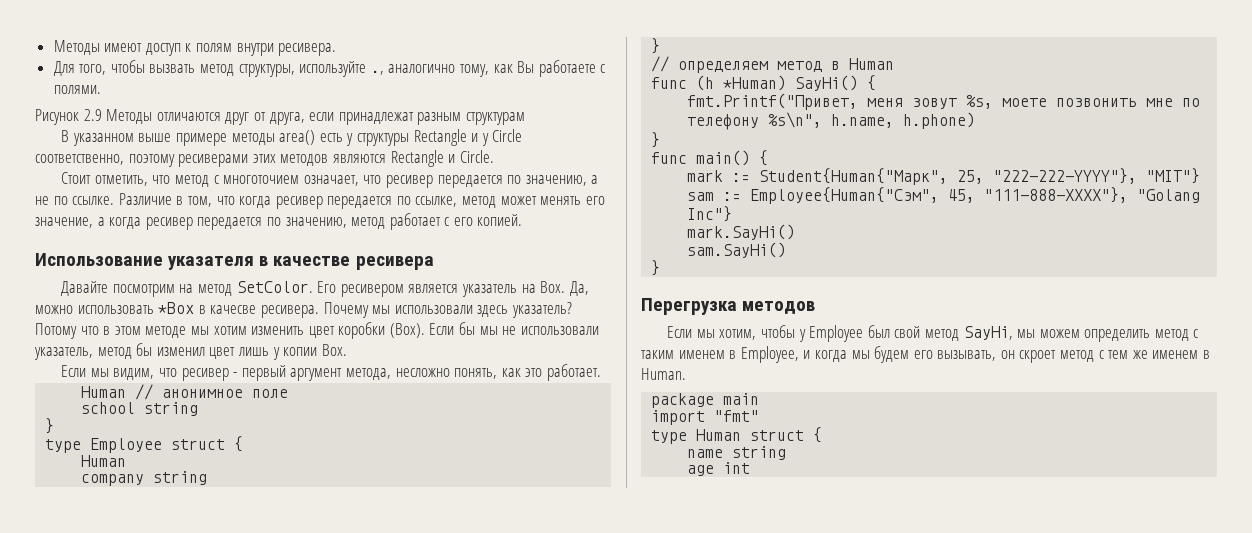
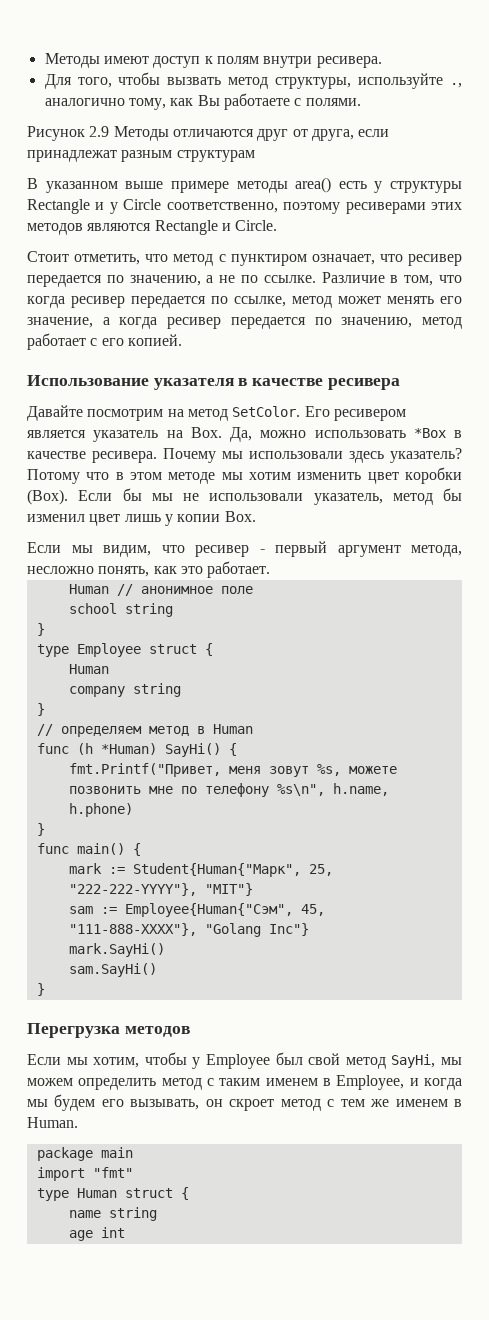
- Стоит отметить, что метод с многоточием означает, что ресивер передается по значению, а не по ссылке.
+ Стоит отметить, что метод с пунктиром означает, что ресивер передается по значению, а не по ссылке.
- Его ресивером является указатель на Box. Да, можно использовать *Box в качесве ресивера.
+ Его ресивером является указатель на Box. Да, можно использовать *Box в качестве ресивера.
- fmt.Printf("Привет, меня зовут %s, моете позвонить мне по телефону %s\n", h.name, h.phone)
+ fmt.Printf("Привет, меня зовут %s, можете позвонить мне по телефону %s\n", h.name, h.phone)

